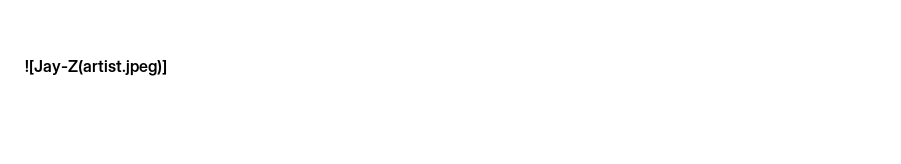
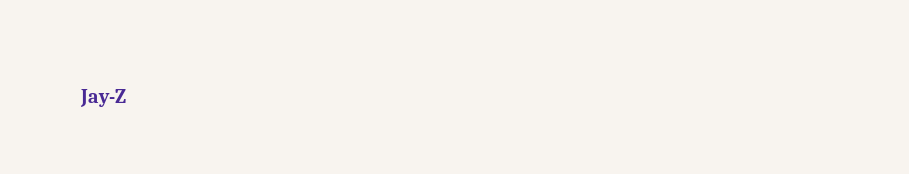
- ![Jay-Z(artist.jpeg)]
+ Jay-Z

